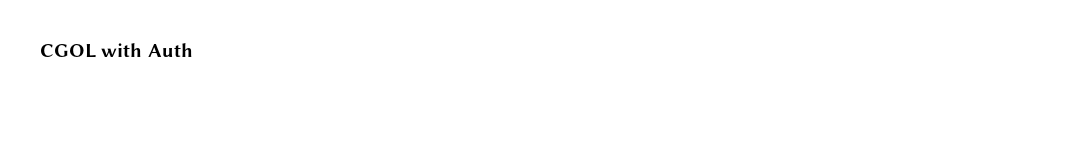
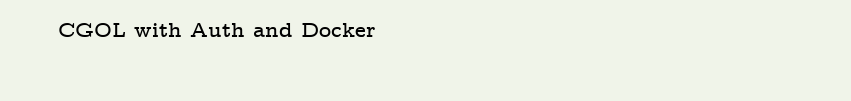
- CGOL with Auth
+ CGOL with Auth and Docker

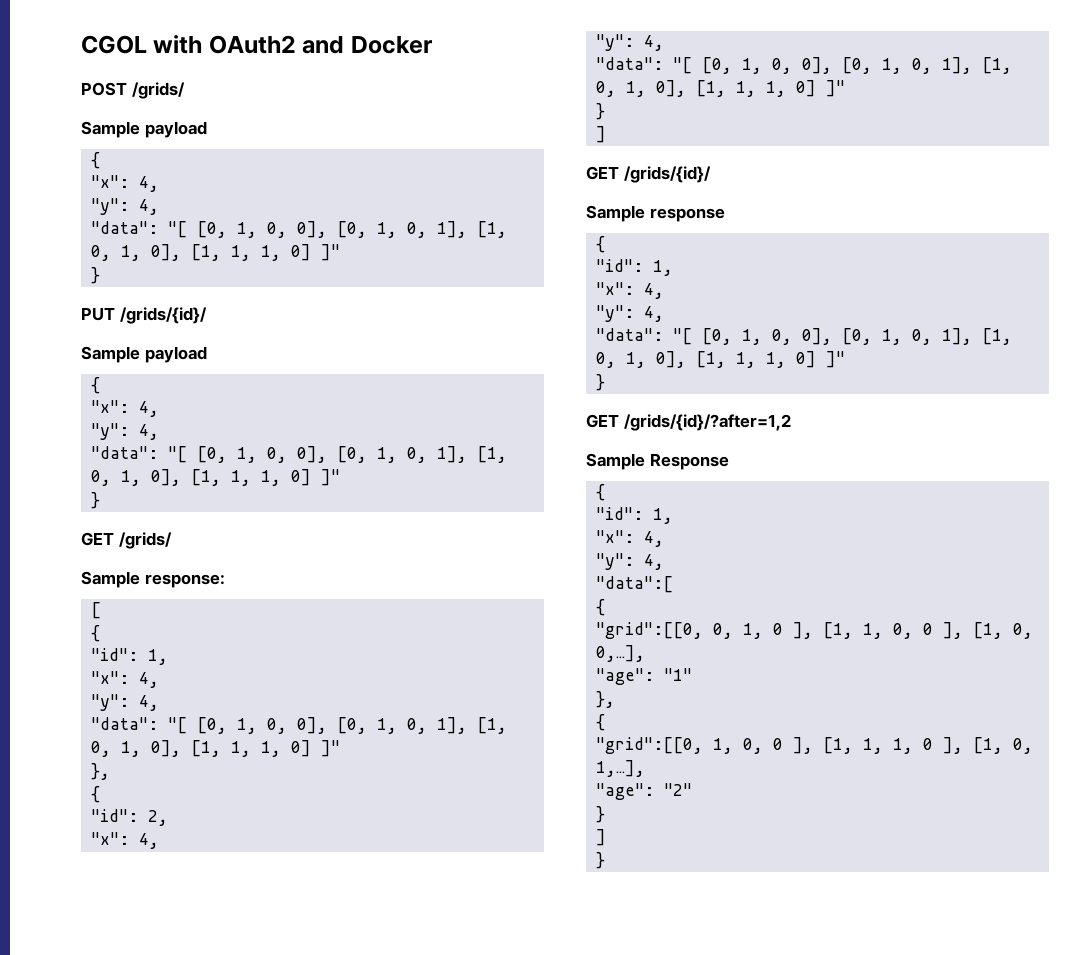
- CGOL with Auth and Docker
+ CGOL with OAuth2 and Docker
+ POST /grids/
+ Sample payload
+ {
+ "x": 4,
+ "y": 4,
+ "data": "[ [0, 1, 0, 0], [0, 1, 0, 1], [1, 0, 1, 0], [1, 1, 1, 0] ]"
+ }
+ PUT /grids/{id}/
+ Sample payload
+ {
+ "x": 4,
+ "y": 4,
+ "data": "[ [0, 1, 0, 0], [0, 1, 0, 1], [1, 0, 1, 0], [1, 1, 1, 0] ]"
+ }
+ GET /grids/
+ Sample response:
+ [
+ {
+ "id": 1,
+ "x": 4,
+ "y": 4,
+ "data": "[ [0, 1, 0, 0], [0, 1, 0, 1], [1, 0, 1, 0], [1, 1, 1, 0] ]"
+ },
+ {
+ "id": 2,
+ "x": 4,
+ "y": 4,
+ "data": "[ [0, 1, 0, 0], [0, 1, 0, 1], [1, 0, 1, 0], [1, 1, 1, 0] ]"
+ }
+ ]
+ GET /grids/{id}/
+ Sample response
+ {
+ "id": 1,
+ "x": 4,
+ "y": 4,
+ "data": "[ [0, 1, 0, 0], [0, 1, 0, 1], [1, 0, 1, 0], [1, 1, 1, 0] ]"
+ }
+ GET /grids/{id}/?after=1,2
+ Sample Response
+ {
+ "id": 1,
+ "x": 4,
+ "y": 4,
+ "data":[
+ {
+ "grid":[[0, 0, 1, 0 ], [1, 1, 0, 0 ], [1, 0, 0,…],
+ "age": "1"
+ },
+ {
+ "grid":[[0, 1, 0, 0 ], [1, 1, 1, 0 ], [1, 0, 1,…],
+ "age": "2"
+ }
+ ]
+ }

